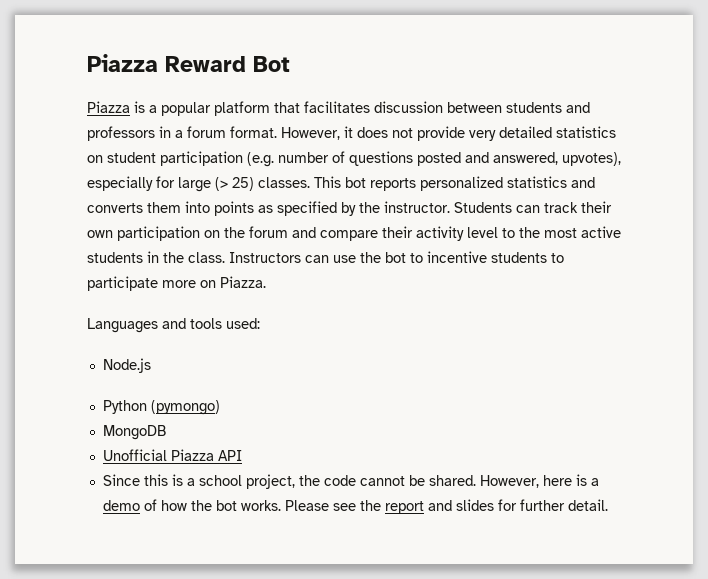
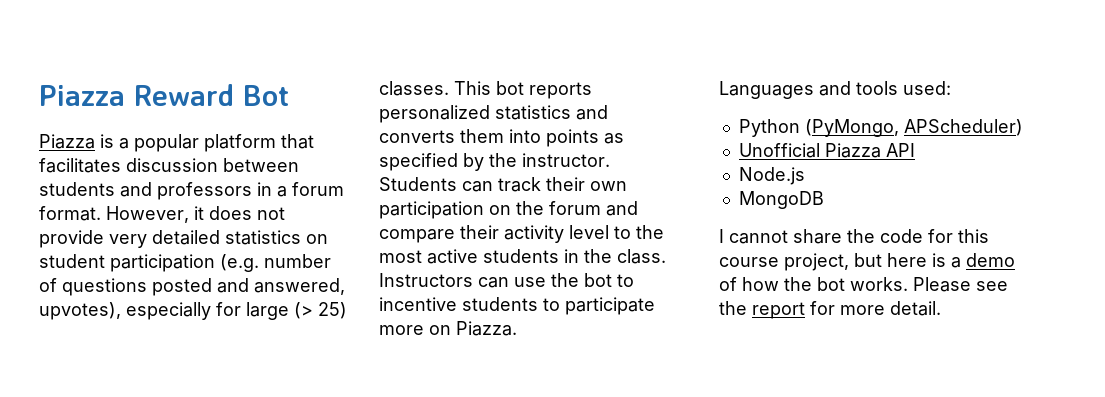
- Node.js
- Python (pymongo)
- MongoDB
+ Python (PyMongo, APScheduler)
- Since this is a school project, the code cannot be shared. However, here is a demo of how the bot works.
+ Node.js
+ MongoDB
+ I cannot share the code for this course project, but here is a demo of how the bot works.
- Please see the report and slides for further detail.
+ Please see the report for more detail.

